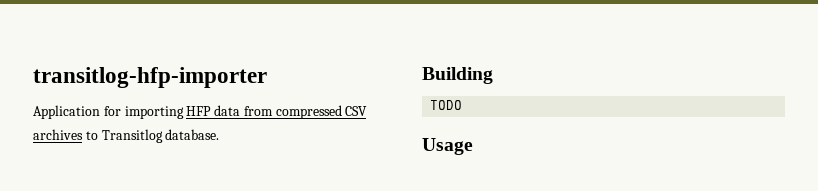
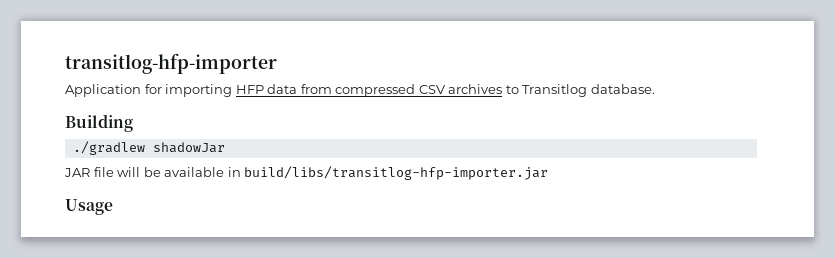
- TODO
+ ./gradlew shadowJar
+ JAR file will be available in build/libs/transitlog-hfp-importer.jar

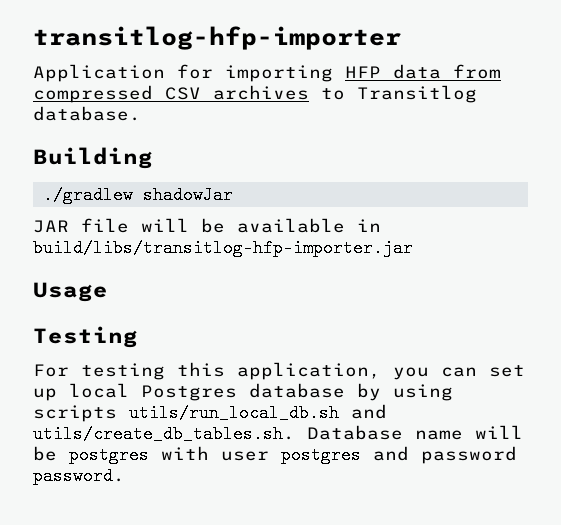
+ Testing
+ For testing this application, you can set up local Postgres database by using scripts utils/run_local_db.sh and utils/create_db_tables.sh. Database name will be postgres with user postgres and password password.

